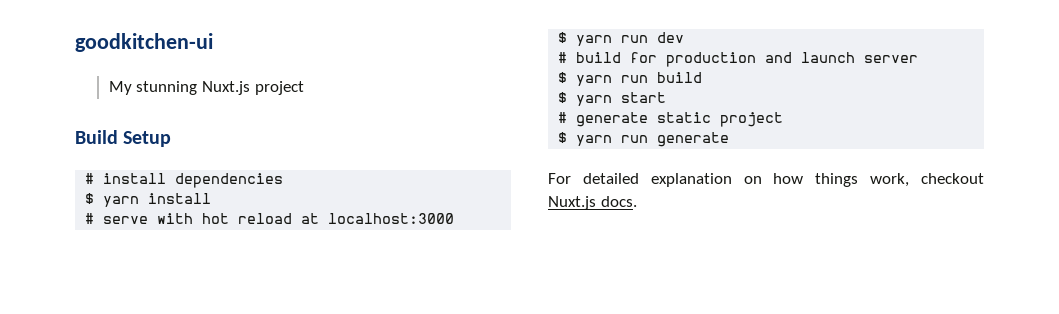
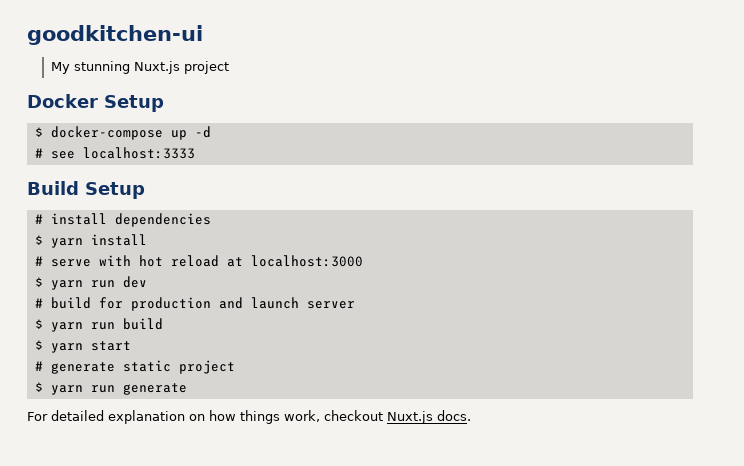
+ Docker Setup
+ $ docker-compose up -d
+ # see localhost:3333

